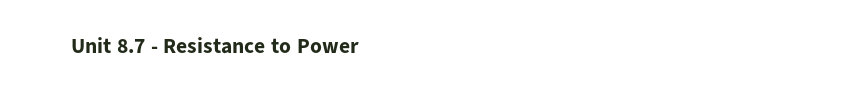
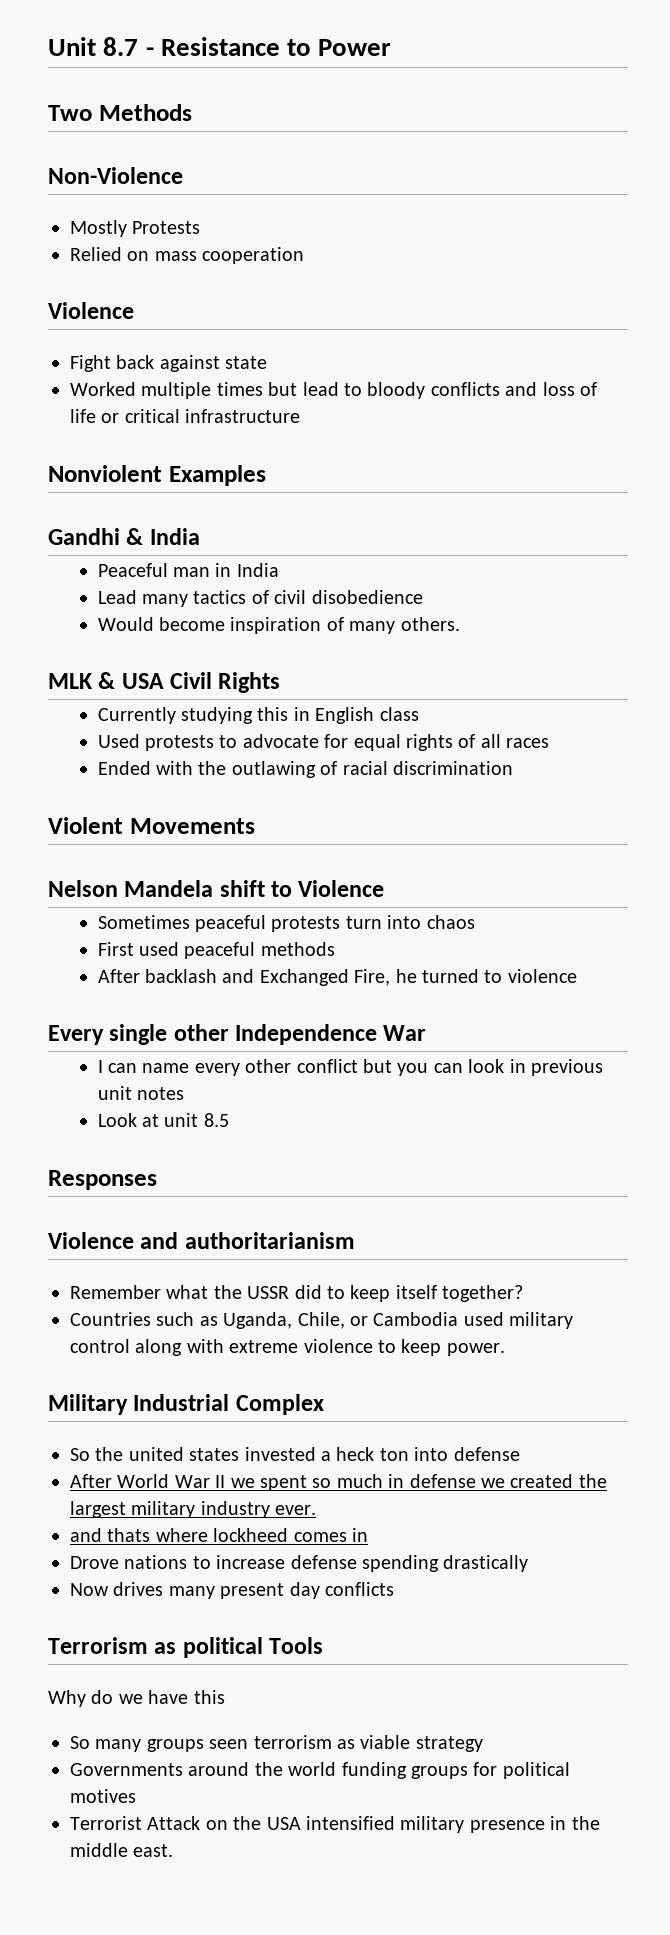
+ Two Methods
+ Non-Violence
+ Mostly Protests
+ Relied on mass cooperation
+ Violence
+ Fight back against state
+ Worked multiple times but lead to bloody conflicts and loss of life or critical infrastructure
+ Nonviolent Examples
+ Gandhi & India
+ Peaceful man in India
+ Lead many tactics of civil disobedience
+ Would become inspiration of many others.
+ MLK & USA Civil Rights
+ Currently studying this in English class
+ Used protests to advocate for equal rights of all races
+ Ended with the outlawing of racial discrimination
+ Violent Movements
+ Nelson Mandela shift to Violence
+ Sometimes peaceful protests turn into chaos
+ First used peaceful methods
+ After backlash and Exchanged Fire, he turned to violence
+ Every single other Independence War
+ I can name every other conflict but you can look in previous unit notes
+ Look at unit 8.5
+ Responses
+ Violence and authoritarianism
+ Remember what the USSR did to keep itself together?
+ Countries such as Uganda, Chile, or Cambodia used military control along with extreme violence to keep power.
+ Military Industrial Complex
+ So the united states invested a heck ton into defense
+ After World War II we spent so much in defense we created the largest military industry ever.
+ and thats where lockheed comes in
+ Drove nations to increase defense spending drastically
+ Now drives many present day conflicts
+ Terrorism as political Tools
+ Why do we have this
+ So many groups seen terrorism as viable strategy
+ Governments around the world funding groups for political motives
+ Terrorist Attack on the USA intensified military presence in the middle east.

